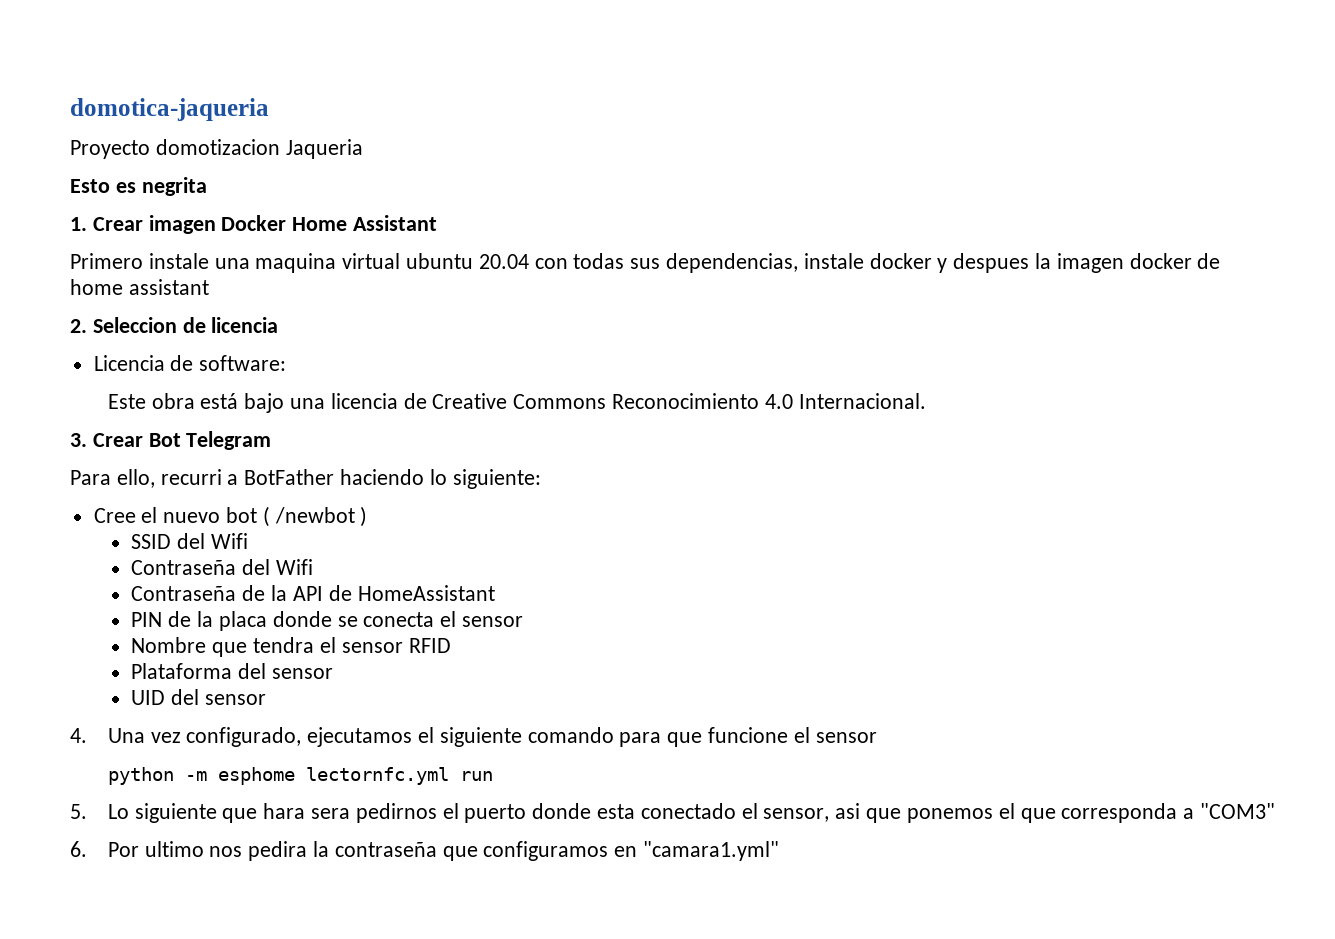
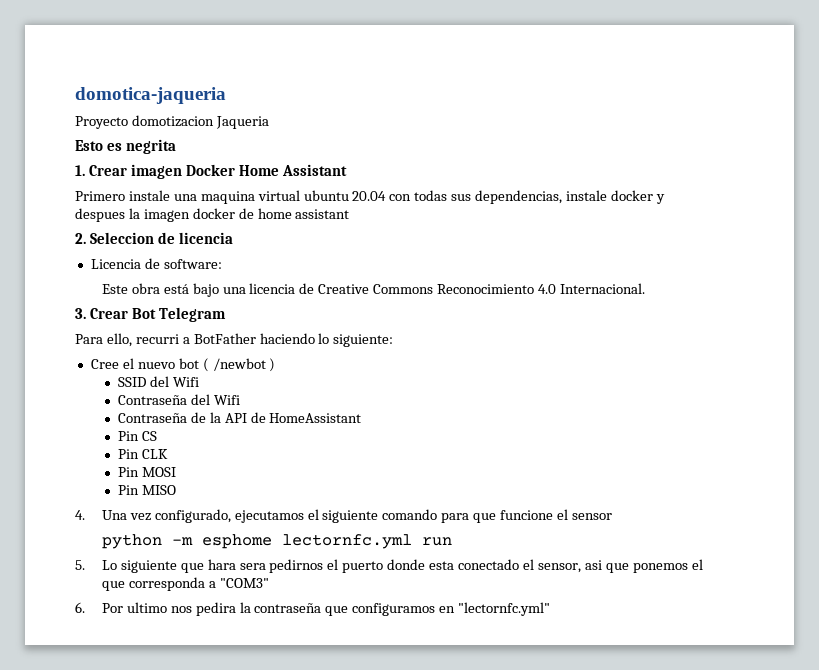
- PIN de la placa donde se conecta el sensor
- Nombre que tendra el sensor RFID
- Plataforma del sensor
- UID del sensor
+ Pin CS
+ Pin CLK
+ Pin MOSI
+ Pin MISO
- 6. Por ultimo nos pedira la contraseña que configuramos en "camara1.yml"
+ 6. Por ultimo nos pedira la contraseña que configuramos en "lectornfc.yml"

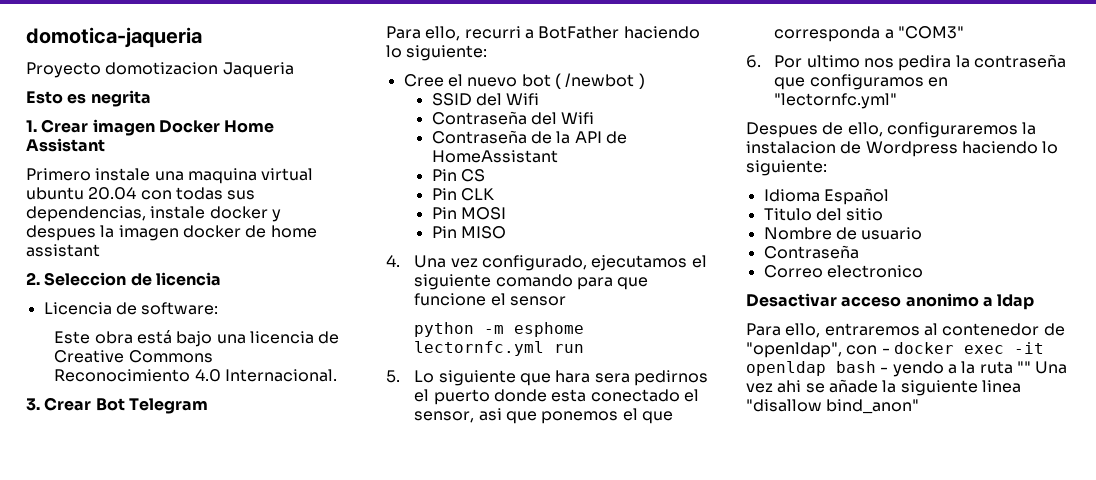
+ Despues de ello, configuraremos la instalacion de Wordpress haciendo lo siguiente:
+ Idioma Español
+ Titulo del sitio
+ Nombre de usuario
+ Contraseña
+ Correo electronico
+ Desactivar acceso anonimo a ldap
+ Para ello, entraremos al contenedor de "openldap", con - docker exec -it openldap bash - yendo a la ruta "" Una vez ahi se añade la siguiente linea "disallow bind_anon"

